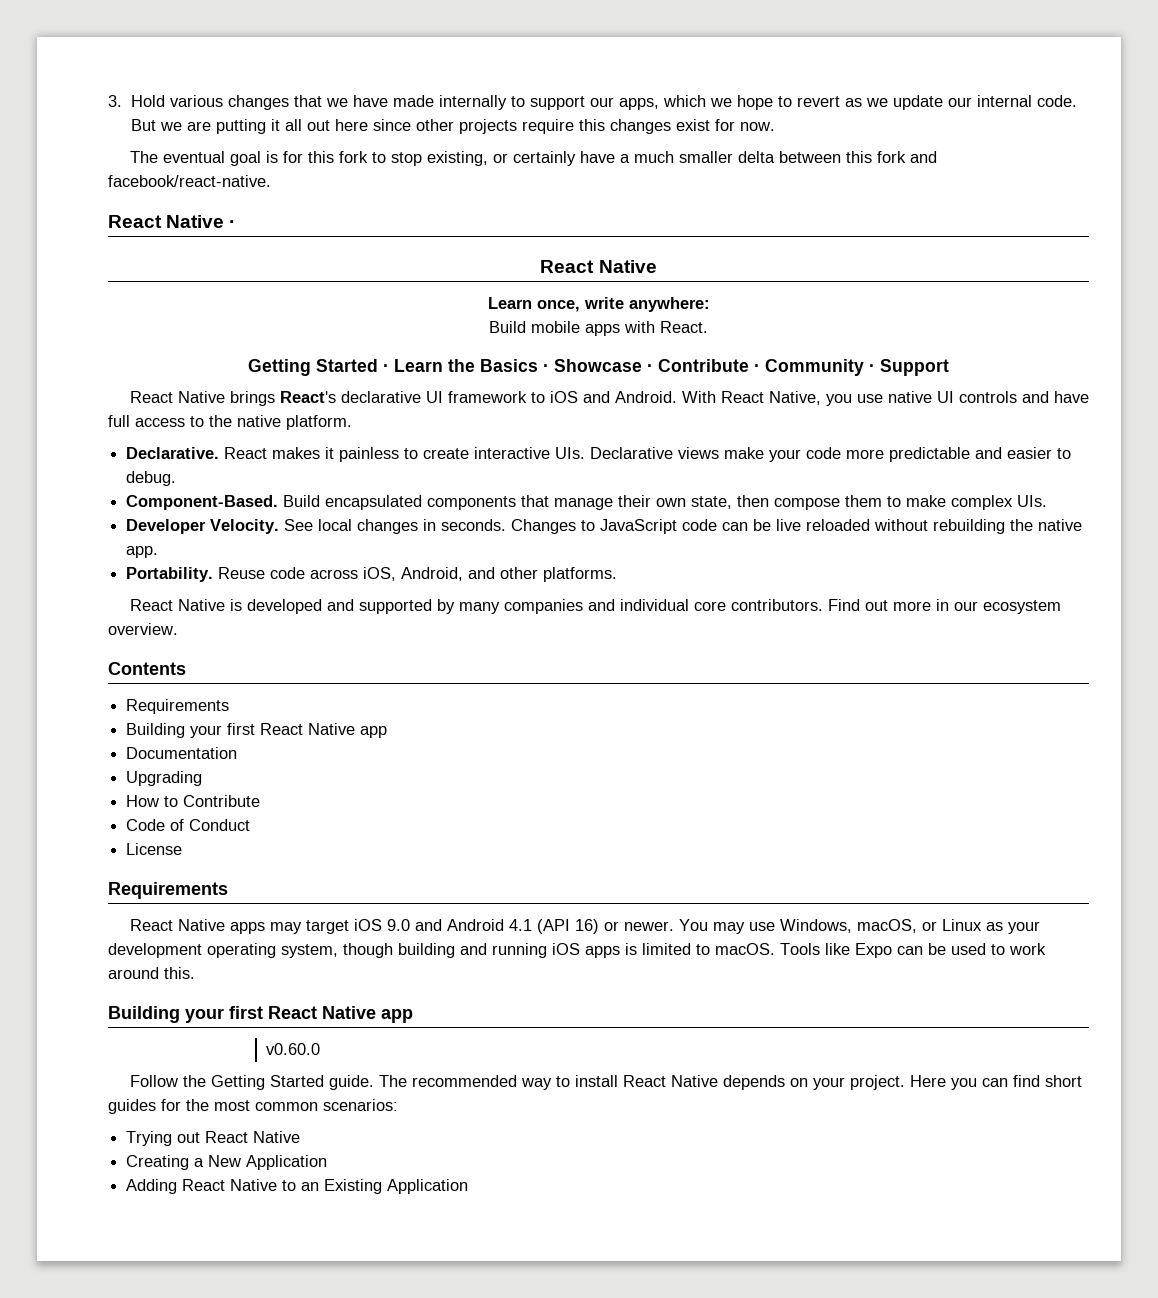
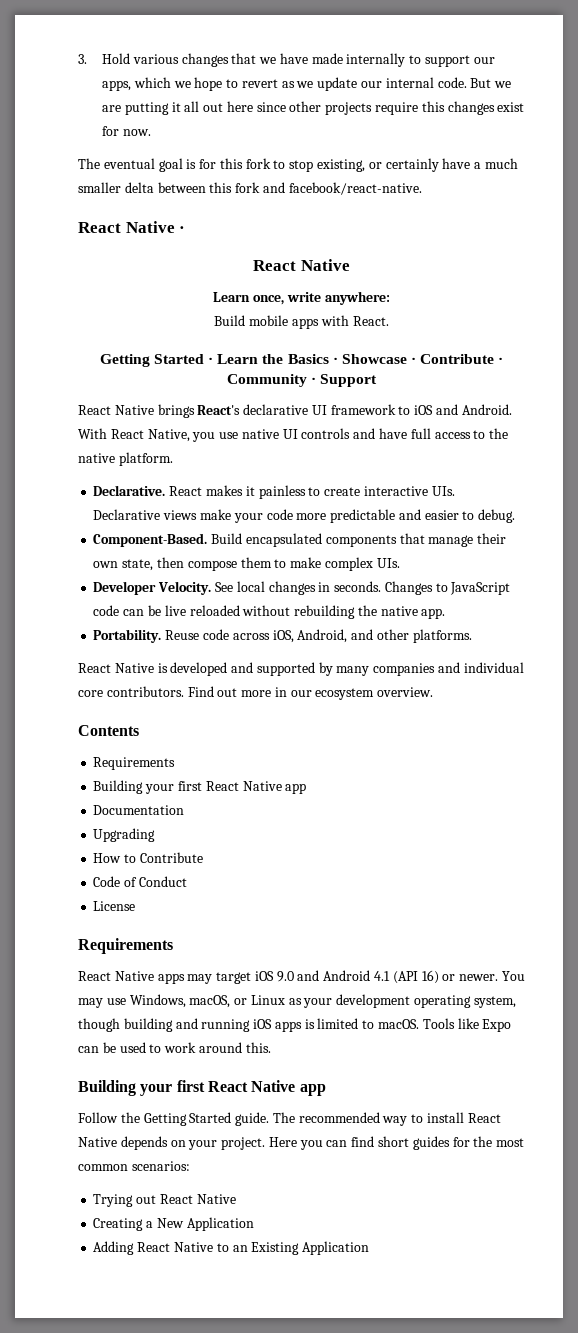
- v0.60.0

